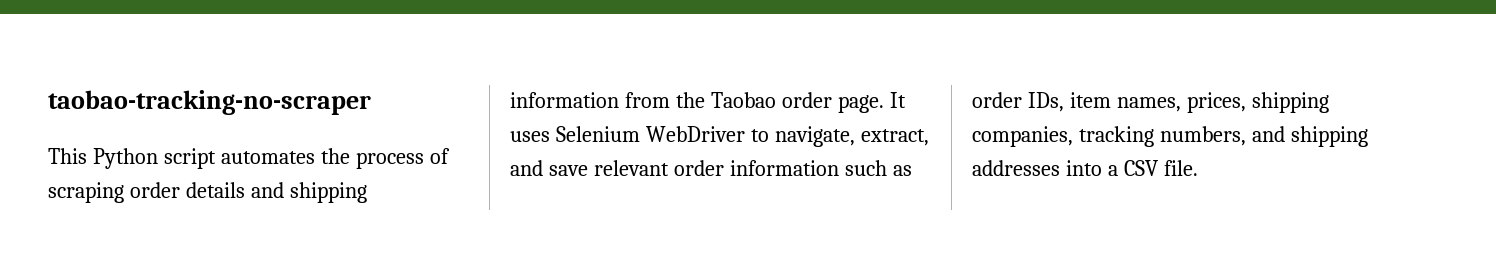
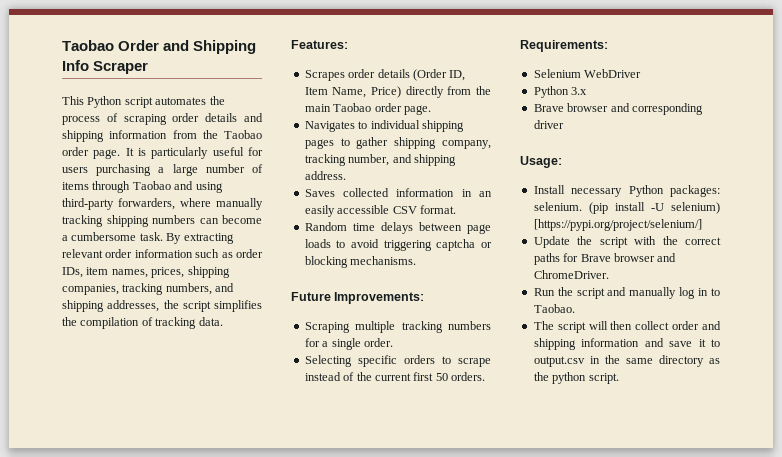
- taobao-tracking-no-scraper
+ Taobao Order and Shipping Info Scraper
- It uses Selenium WebDriver to navigate, extract, and save relevant order information such as order IDs, item names, prices, shipping companies, tracking numbers, and shipping addresses into a CSV file.
+ It is particularly useful for users purchasing a large number of items through Taobao and using third-party forwarders, where manually tracking shipping numbers can become a cumbersome task. By extracting relevant order information such as order IDs, item names, prices, shipping companies, tracking numbers, and shipping addresses, the script simplifies the compilation of tracking data.
+ Features:
+ Scrapes order details (Order ID, Item Name, Price) directly from the main Taobao order page.
+ Navigates to individual shipping pages to gather shipping company, tracking number, and shipping address.
+ Saves collected information in an easily accessible CSV format.
+ Random time delays between page loads to avoid triggering captcha or blocking mechanisms.
+ Future Improvements:
+ Scraping multiple tracking numbers for a single order.
+ Selecting specific orders to scrape instead of the current first 50 orders.
+ Requirements:
+ Selenium WebDriver
+ Python 3.x
+ Brave browser and corresponding driver
+ Usage:
+ Install necessary Python packages: selenium. (pip install -U selenium) [https://pypi.org/project/selenium/]
+ Update the script with the correct paths for Brave browser and ChromeDriver.
+ Run the script and manually log in to Taobao.
+ The script will then collect order and shipping information and save it to output.csv in the same directory as the python script.

